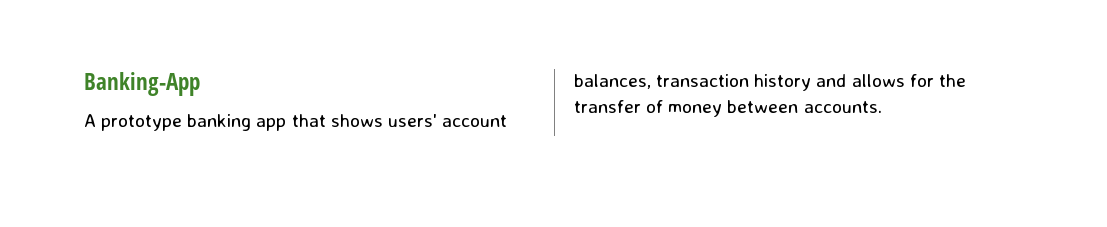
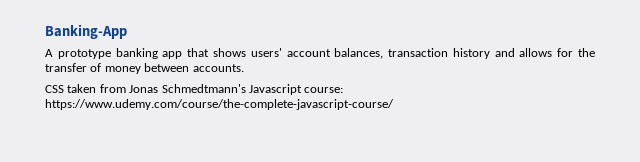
+ CSS taken from Jonas Schmedtmann's Javascript course: https://www.udemy.com/course/the-complete-javascript-course/

